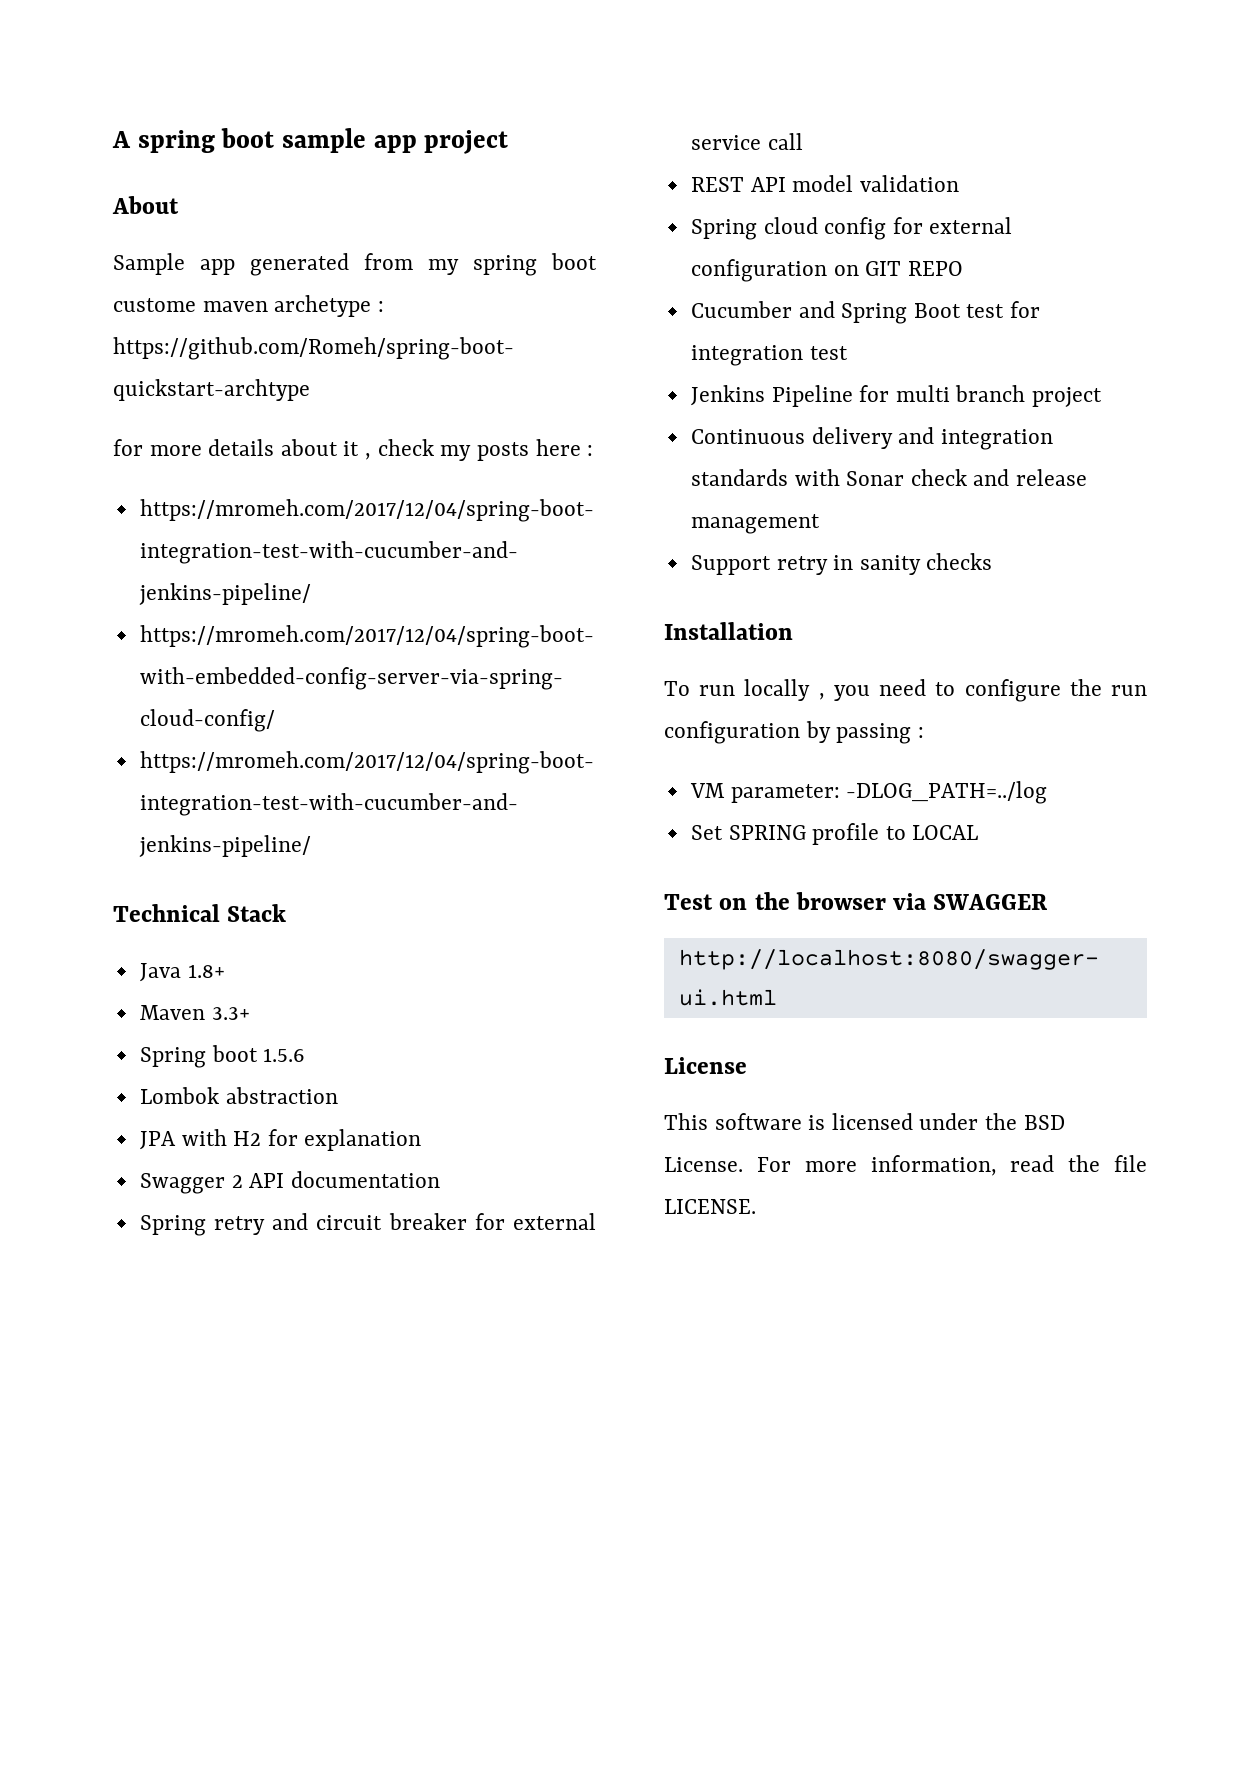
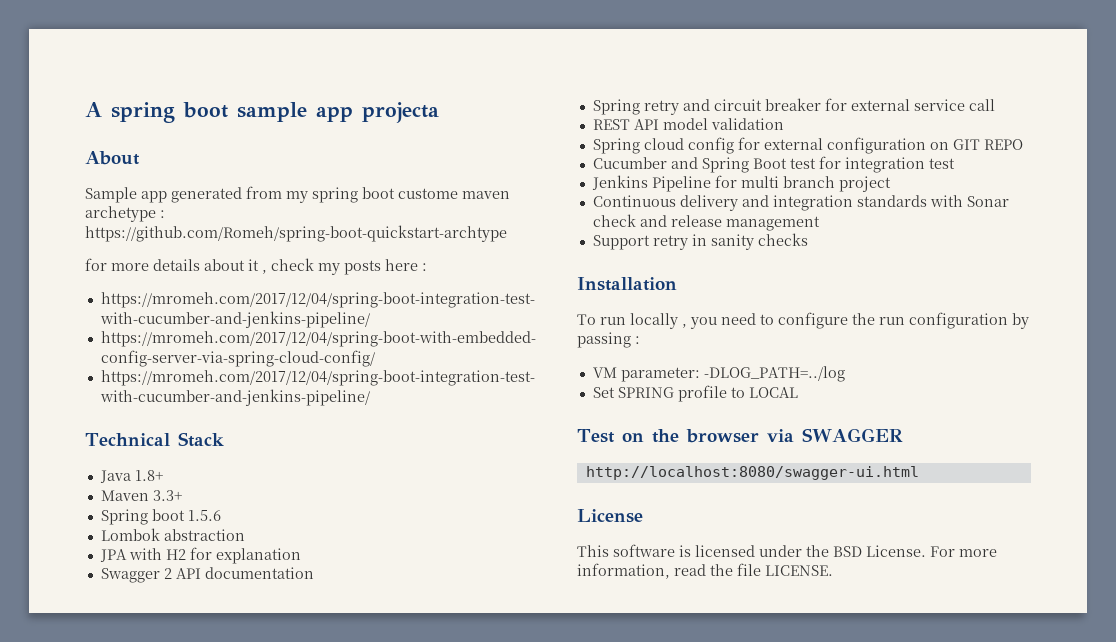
- A spring boot sample app project
+ A spring boot sample app projecta

